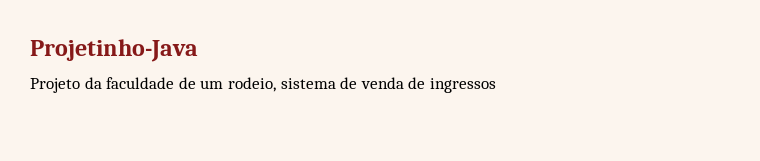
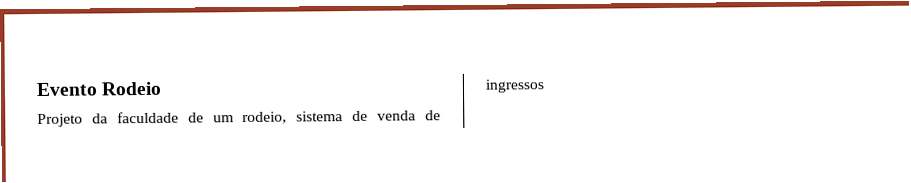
- Projetinho-Java
+ Evento Rodeio

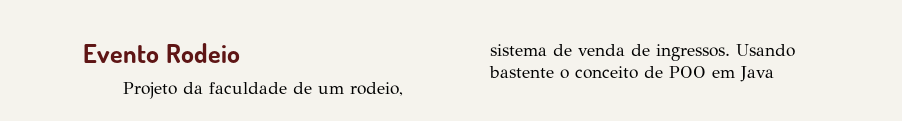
- Projeto da faculdade de um rodeio, sistema de venda de ingressos
+ Projeto da faculdade de um rodeio, sistema de venda de ingressos. Usando bastente o conceito de POO em Java

